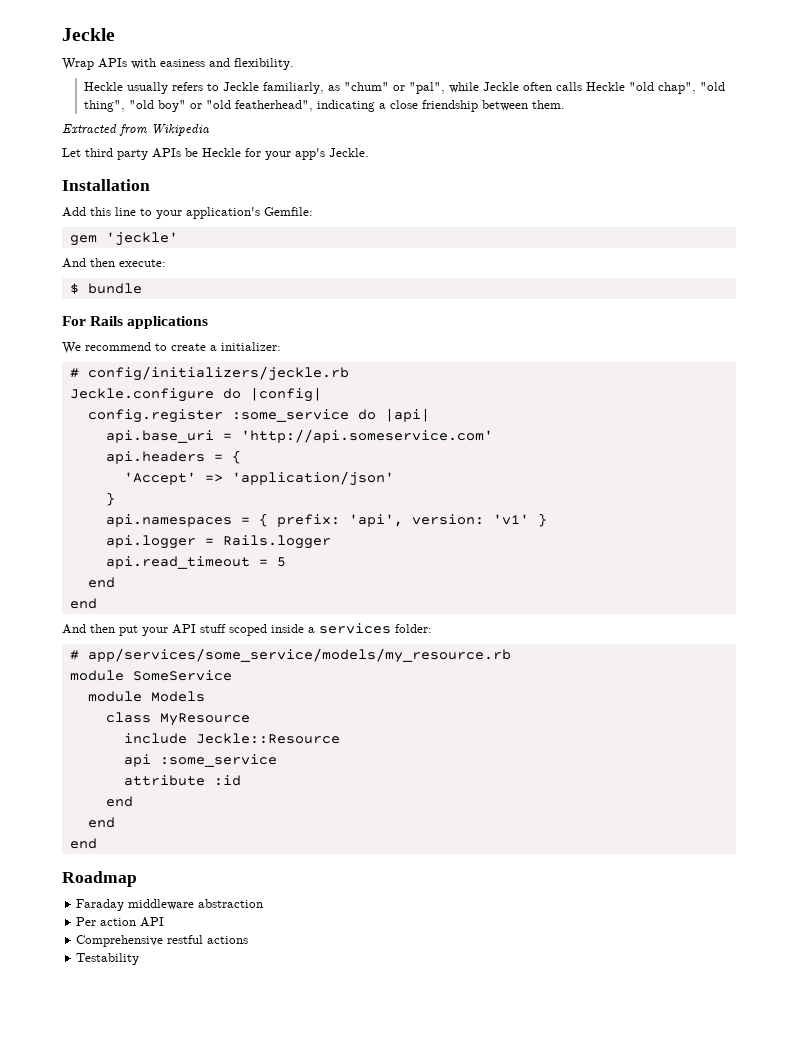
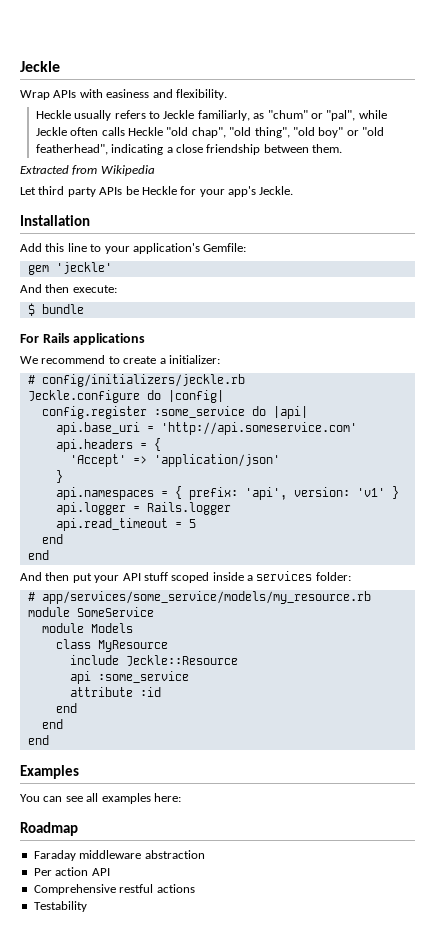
+ Examples
+ You can see all examples here:

